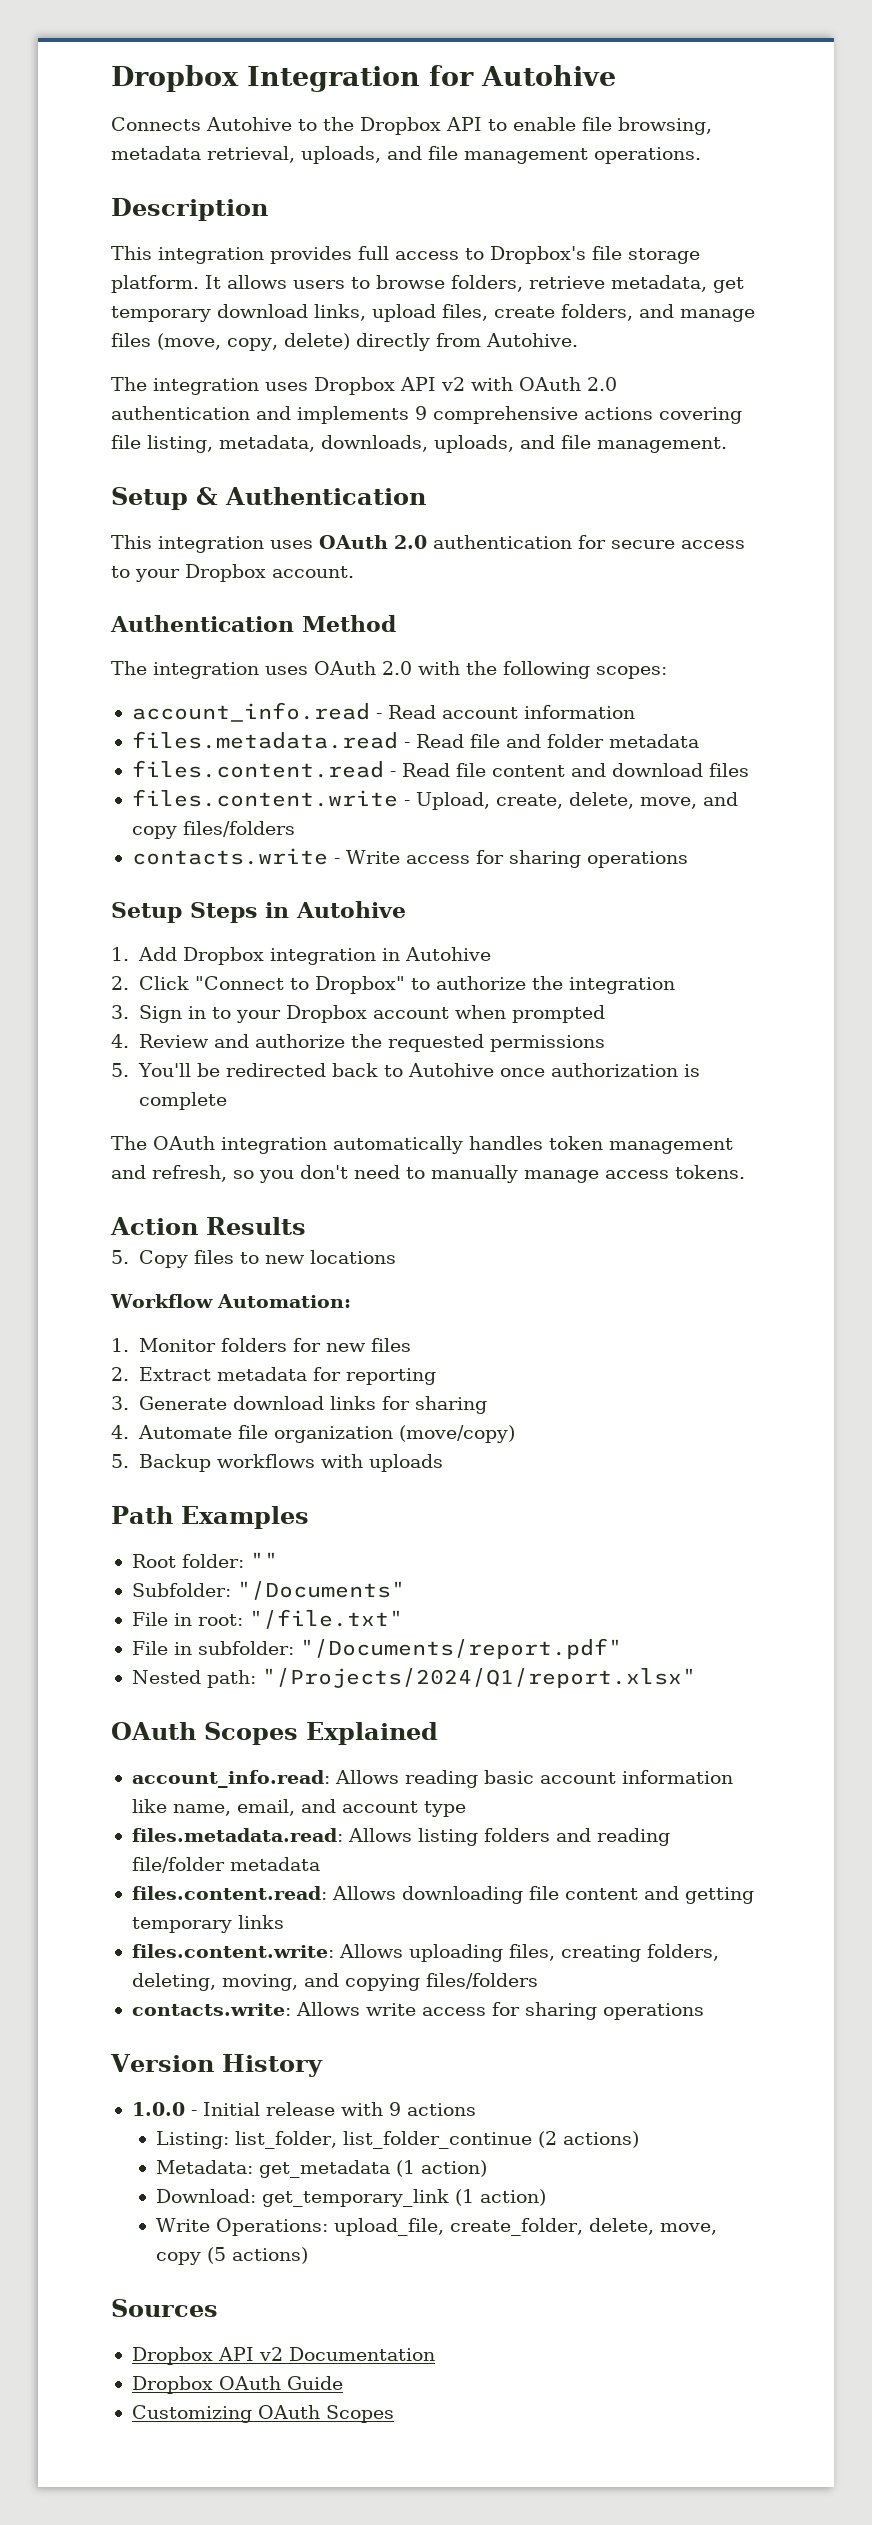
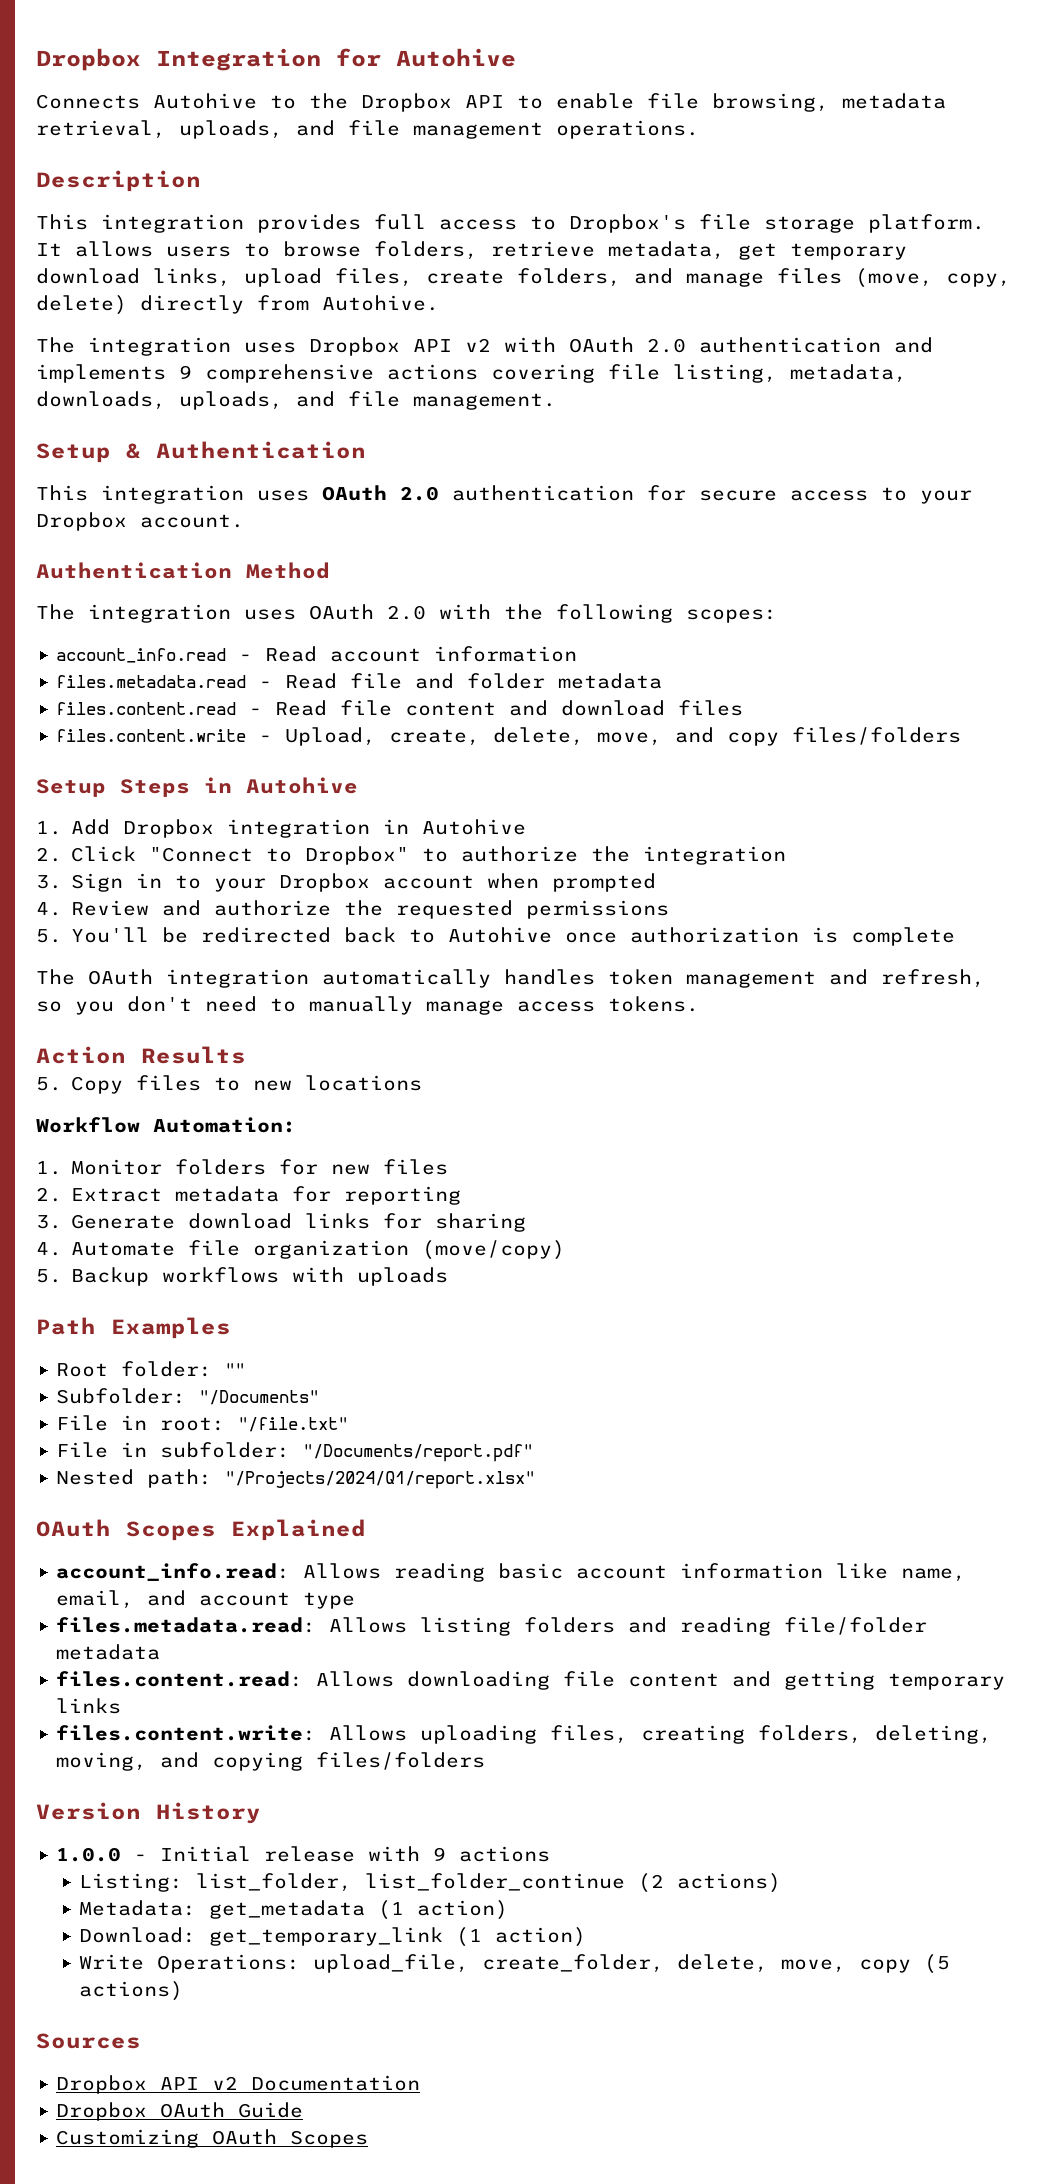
- contacts.write - Write access for sharing operations
- contacts.write: Allows write access for sharing operations

